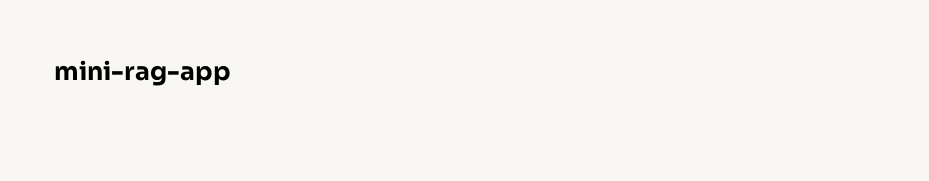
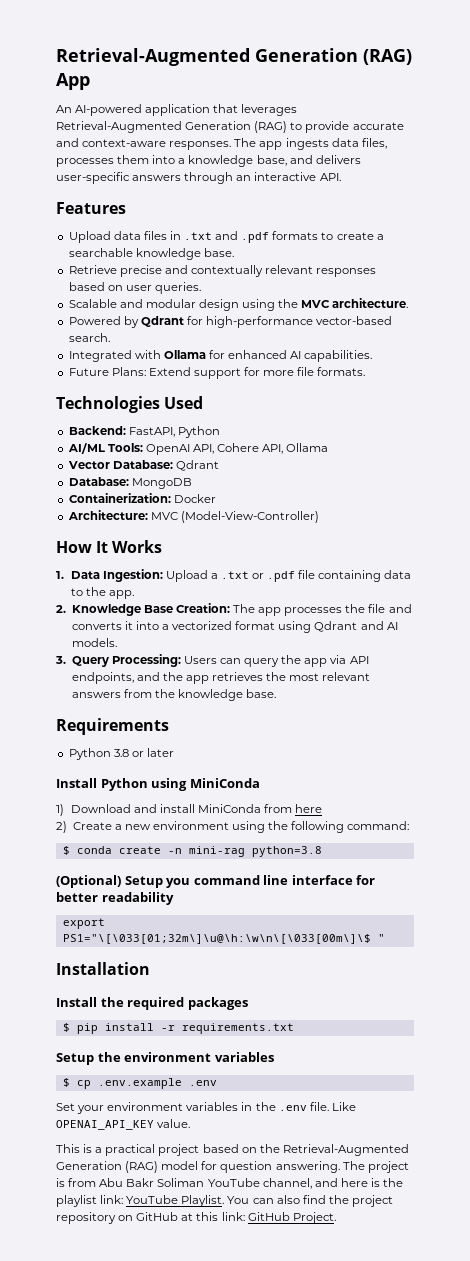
- mini-rag-app
+ Retrieval-Augmented Generation (RAG) App
+ An AI-powered application that leverages Retrieval-Augmented Generation (RAG) to provide accurate and context-aware responses. The app ingests data files, processes them into a knowledge base, and delivers user-specific answers through an interactive API.
+ Features
+ Upload data files in .txt and .pdf formats to create a searchable knowledge base.
+ Retrieve precise and contextually relevant responses based on user queries.
+ Scalable and modular design using the MVC architecture.
+ Powered by Qdrant for high-performance vector-based search.
+ Integrated with Ollama for enhanced AI capabilities.
+ Future Plans: Extend support for more file formats.
+ Technologies Used
+ Backend: FastAPI, Python
+ AI/ML Tools: OpenAI API, Cohere API, Ollama
+ Vector Database: Qdrant
+ Database: MongoDB
+ Containerization: Docker
+ Architecture: MVC (Model-View-Controller)
+ How It Works
+ 1. Data Ingestion: Upload a .txt or .pdf file containing data to the app.
+ 2. Knowledge Base Creation: The app processes the file and converts it into a vectorized format using Qdrant and AI models.
+ 3. Query Processing: Users can query the app via API endpoints, and the app retrieves the most relevant answers from the knowledge base.
+ Requirements
+ Python 3.8 or later
+ Install Python using MiniConda
+ 1) Download and install MiniConda from here
+ 2) Create a new environment using the following command:
+ $ conda create -n mini-rag python=3.8
+ (Optional) Setup you command line interface for better readability
+ export PS1="\[\033[01;32m\]\u@\h:\w\n\[\033[00m\]\$ "
+ Installation
+ Install the required packages
+ $ pip install -r requirements.txt
+ Setup the environment variables
+ $ cp .env.example .env
+ Set your environment variables in the .env file. Like OPENAI_API_KEY value.
+ This is a practical project based on the Retrieval-Augmented Generation (RAG) model for question answering. The project is from Abu Bakr Soliman YouTube channel, and here is the playlist link: YouTube Playlist. You can also find the project repository on GitHub at this link: GitHub Project.

